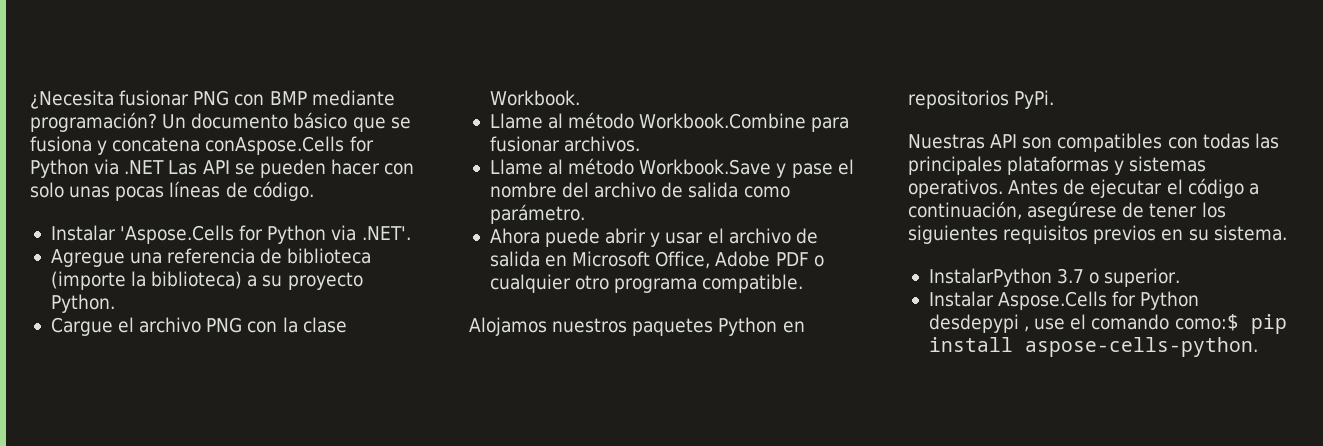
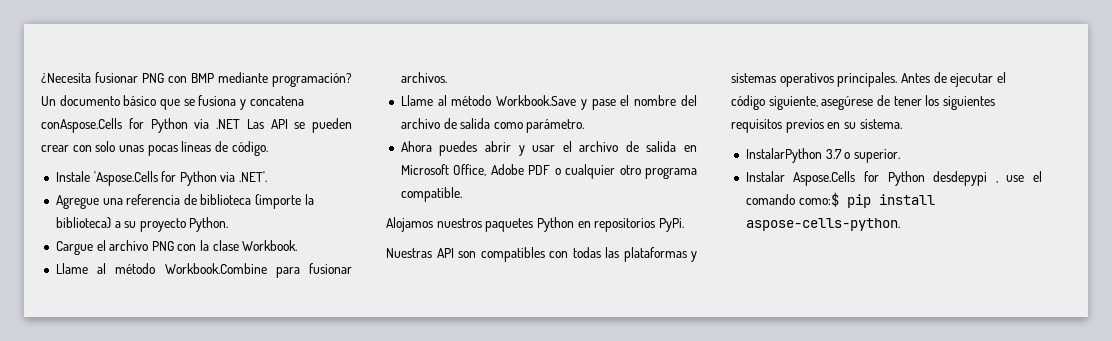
- Un documento básico que se fusiona y concatena conAspose.Cells for Python via .NET Las API se pueden hacer con solo unas pocas líneas de código.
+ Un documento básico que se fusiona y concatena conAspose.Cells for Python via .NET Las API se pueden crear con solo unas pocas líneas de código.
- Instalar 'Aspose.Cells for Python via .NET'.
+ Instale 'Aspose.Cells for Python via .NET'.
- Ahora puede abrir y usar el archivo de salida en Microsoft Office, Adobe PDF o cualquier otro programa compatible.
+ Ahora puedes abrir y usar el archivo de salida en Microsoft Office, Adobe PDF o cualquier otro programa compatible.
- Nuestras API son compatibles con todas las principales plataformas y sistemas operativos.
+ Nuestras API son compatibles con todas las plataformas y sistemas operativos principales.
- Antes de ejecutar el código a continuación, asegúrese de tener los siguientes requisitos previos en su sistema.
+ Antes de ejecutar el código siguiente, asegúrese de tener los siguientes requisitos previos en su sistema.

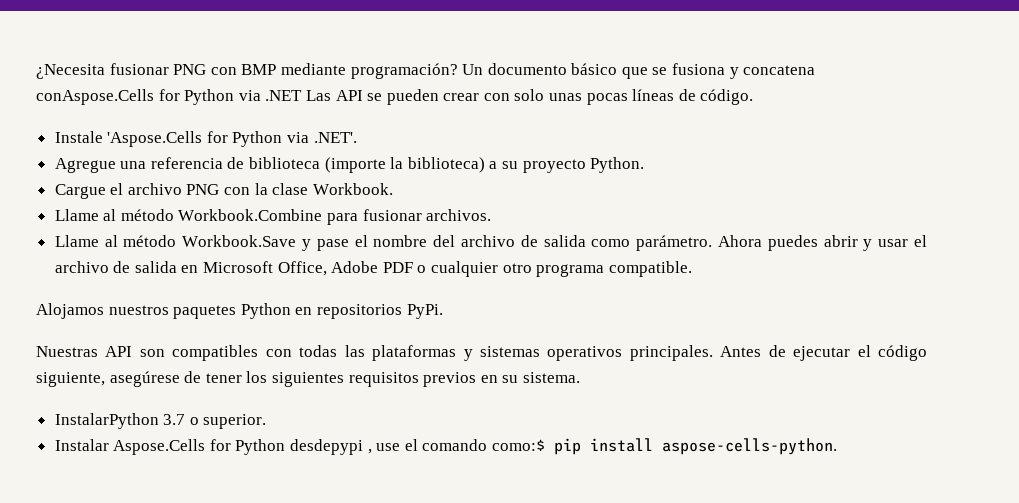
- Llame al método Workbook.Save y pase el nombre del archivo de salida como parámetro.
- Ahora puedes abrir y usar el archivo de salida en Microsoft Office, Adobe PDF o cualquier otro programa compatible.
+ Llame al método Workbook.Save y pase el nombre del archivo de salida como parámetro. Ahora puedes abrir y usar el archivo de salida en Microsoft Office, Adobe PDF o cualquier otro programa compatible.

